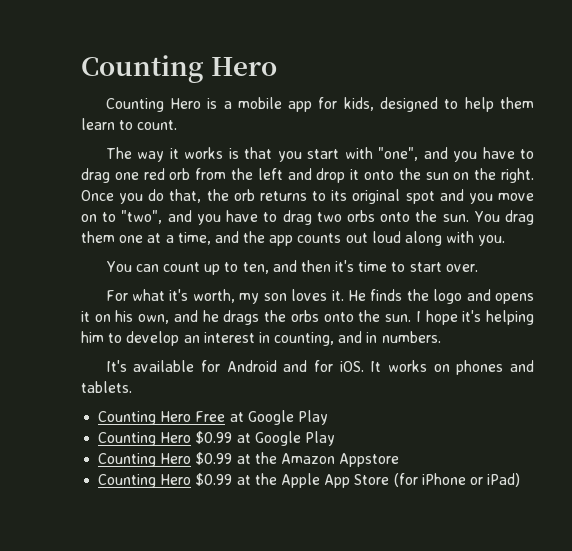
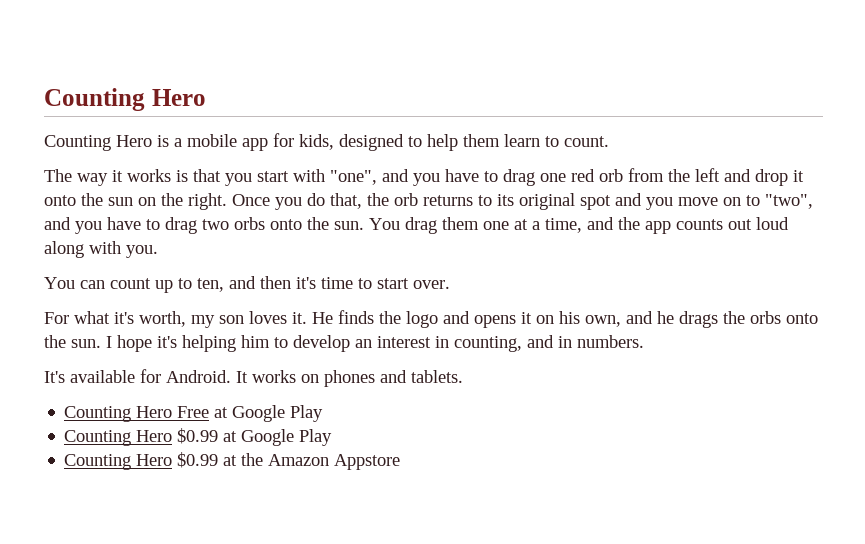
- It's available for Android and for iOS.
+ It's available for Android.
- Counting Hero $0.99 at the Apple App Store (for iPhone or iPad)

